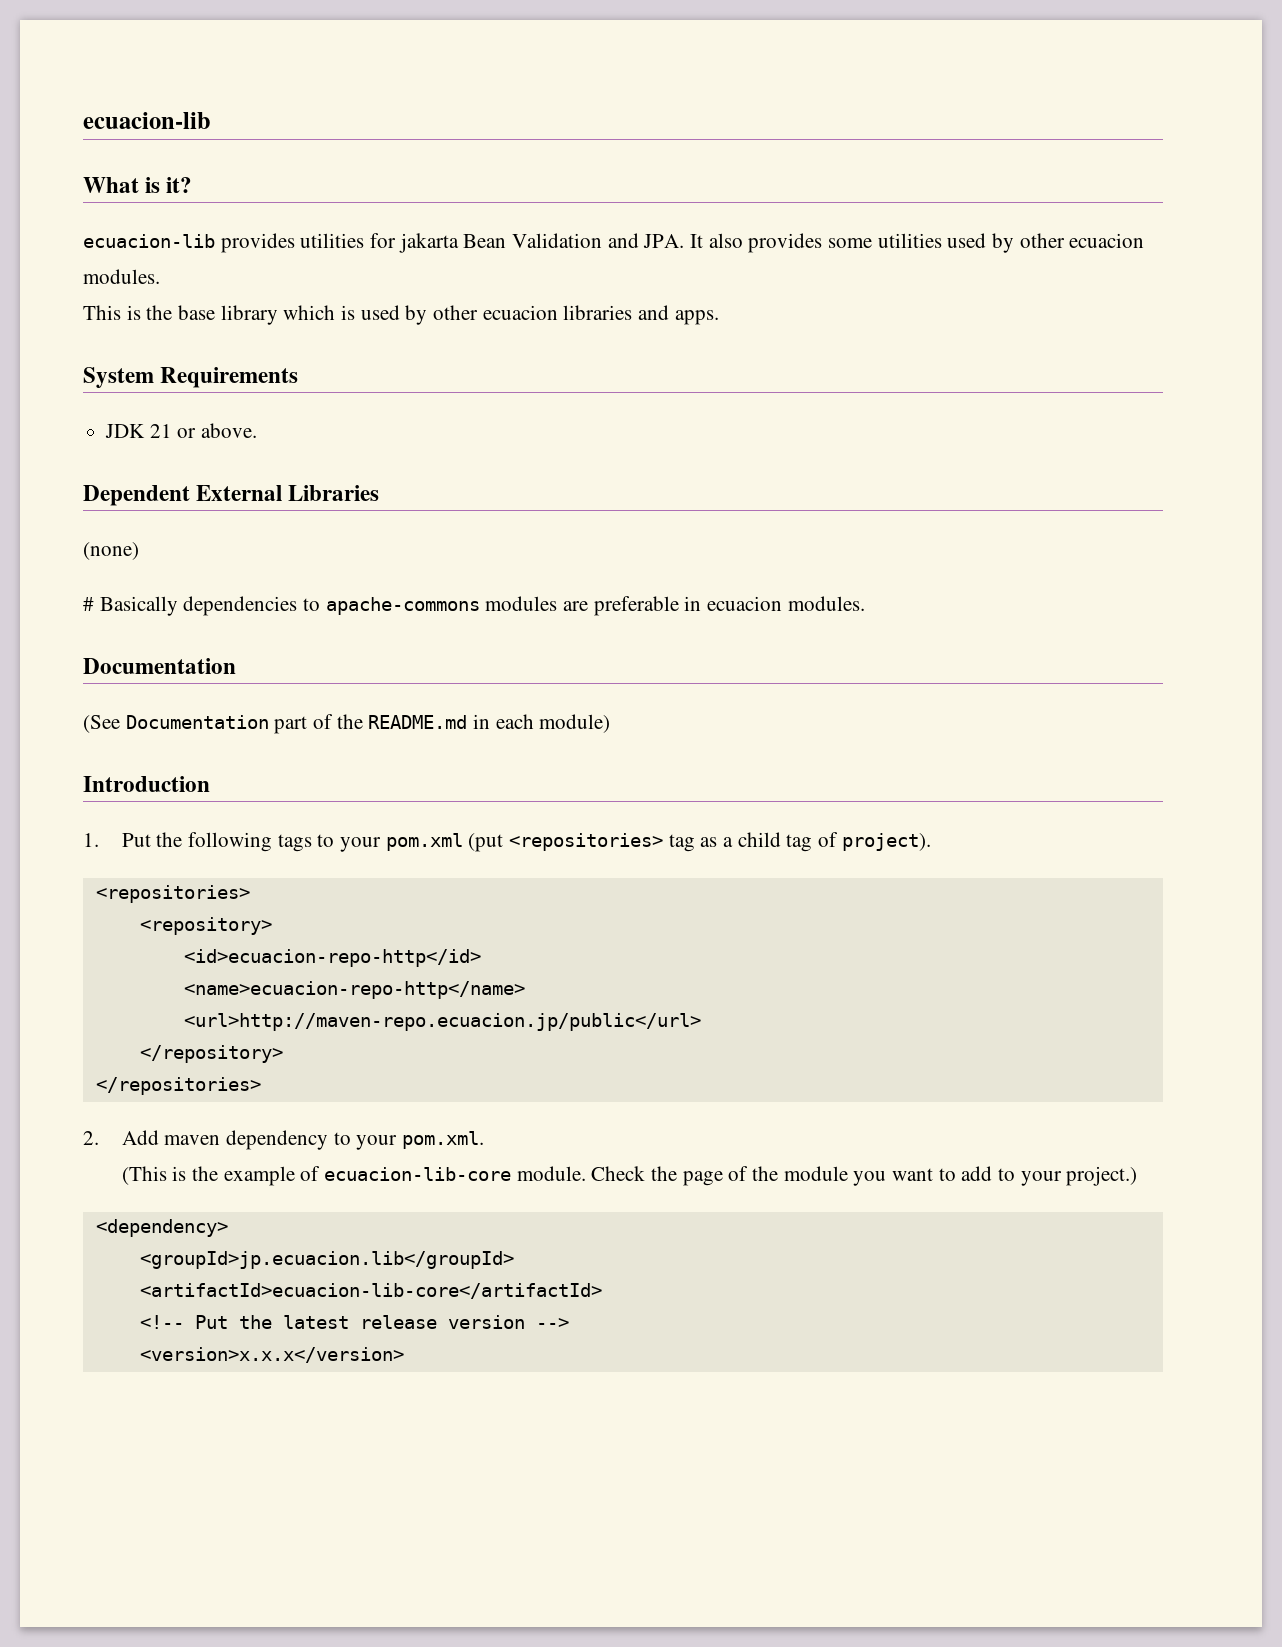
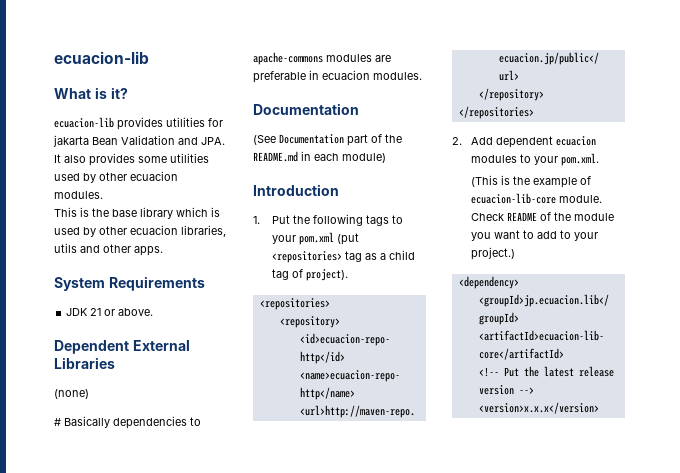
- This is the base library which is used by other ecuacion libraries and apps.
+ This is the base library which is used by other ecuacion libraries, utils and other apps.
- 2. Add maven dependency to your pom.xml.
+ 2. Add dependent ecuacion modules to your pom.xml.
- Check the page of the module you want to add to your project.)
+ Check README of the module you want to add to your project.)

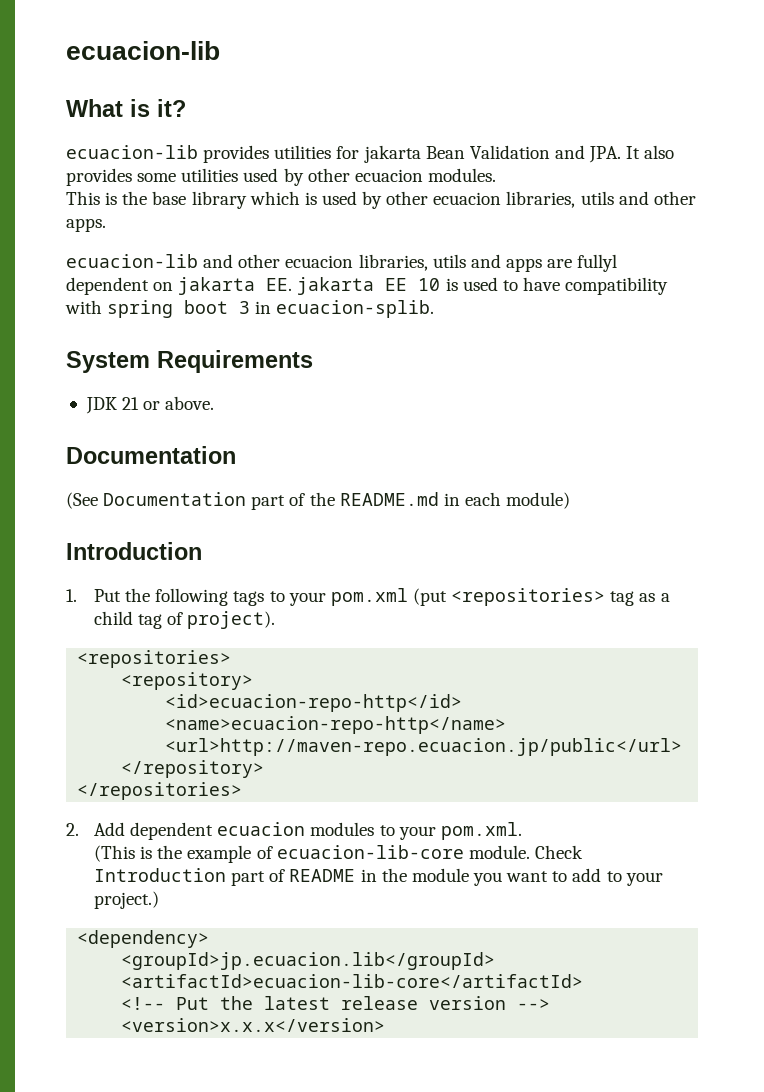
+ ecuacion-lib and other ecuacion libraries, utils and apps are fullyl dependent on jakarta EE. jakarta EE 10 is used to have compatibility with spring boot 3 in ecuacion-splib.
- Dependent External Libraries
- (none)
- # Basically dependencies to apache-commons modules are preferable in ecuacion modules.
- Check README of the module you want to add to your project.)
+ Check Introduction part of README in the module you want to add to your project.)

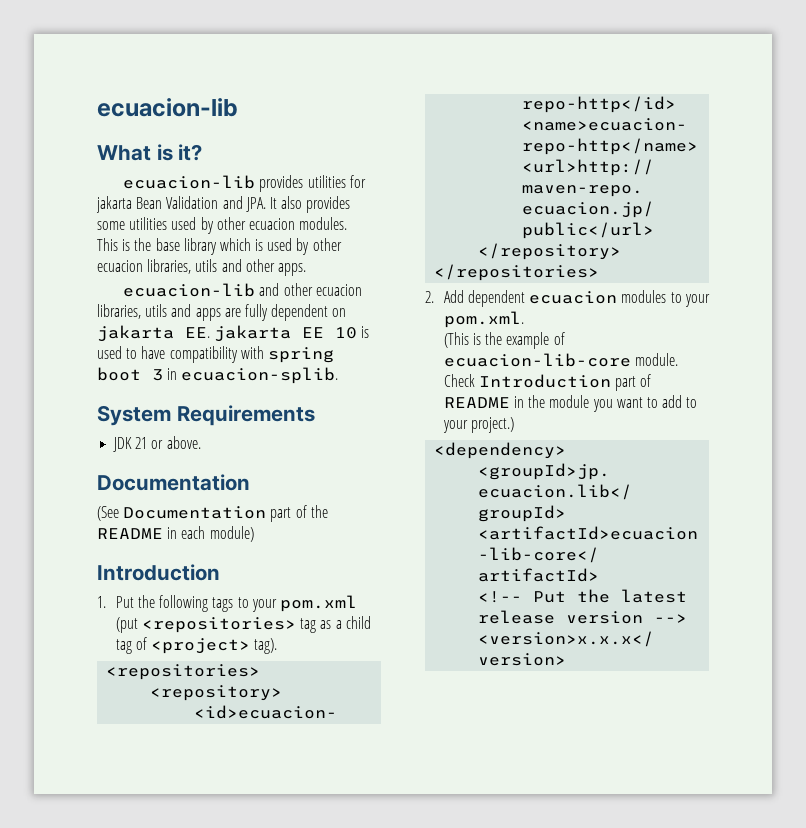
- ecuacion-lib and other ecuacion libraries, utils and apps are fullyl dependent on jakarta EE. jakarta EE 10 is used to have compatibility with spring boot 3 in ecuacion-splib.
+ ecuacion-lib and other ecuacion libraries, utils and apps are fully dependent on jakarta EE. jakarta EE 10 is used to have compatibility with spring boot 3 in ecuacion-splib.
- (See Documentation part of the README.md in each module)
+ (See Documentation part of the README in each module)
- 1. Put the following tags to your pom.xml (put <repositories> tag as a child tag of project).
+ 1. Put the following tags to your pom.xml (put <repositories> tag as a child tag of <project> tag).

